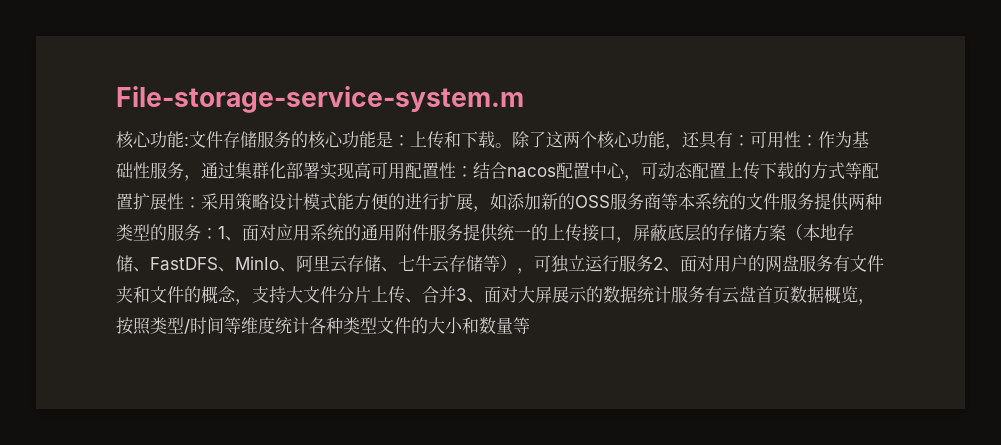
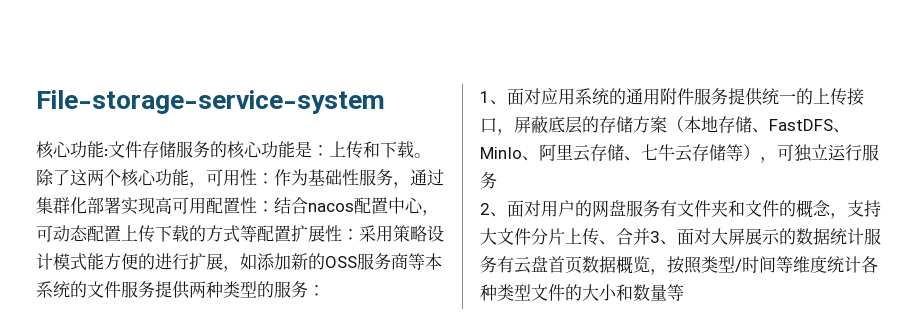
- File-storage-service-system.m
+ File-storage-service-system
- 除了这两个核心功能，还具有：可用性：
+ 除了这两个核心功能，可用性：
- 采用策略设计模式能方便的进行扩展，如添加新的OSS服务商等本系统的文件服务提供两种类型的服务：1、面对应用系统的通用附件服务提供统一的上传接口，屏蔽底层的存储方案（本地存储、FastDFS、MinIo、阿里云存储、七牛云存储等），可独立运行服务2、面对用户的网盘服务有文件夹和文件的概念，支持大文件分片上传、合并3、面对大屏展示的数据统计服务有云盘首页数据概览，按照类型/时间等维度统计各种类型文件的大小和数量等
+ 采用策略设计模式能方便的进行扩展，如添加新的OSS服务商等本系统的文件服务提供两种类型的服务：
+ 1、面对应用系统的通用附件服务提供统一的上传接口，屏蔽底层的存储方案（本地存储、FastDFS、MinIo、阿里云存储、七牛云存储等），可独立运行服务
+ 2、面对用户的网盘服务有文件夹和文件的概念，支持大文件分片上传、合并3、面对大屏展示的数据统计服务有云盘首页数据概览，按照类型/时间等维度统计各种类型文件的大小和数量等

